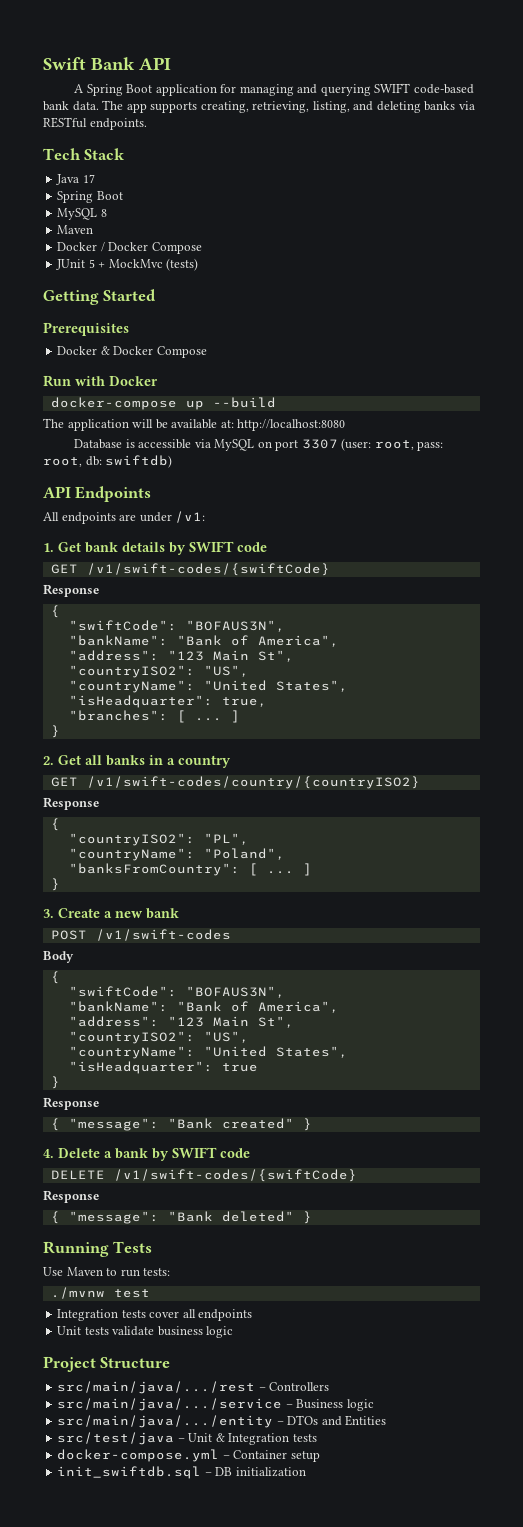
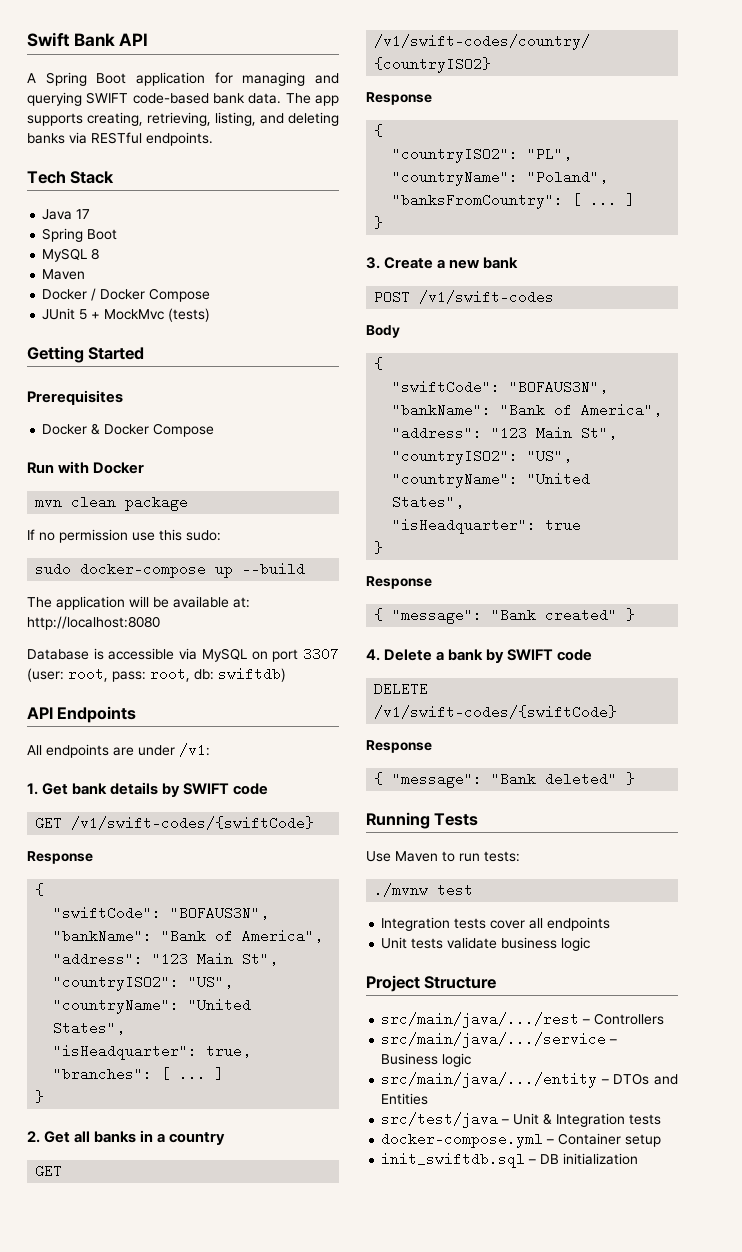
- docker-compose up --build
+ mvn clean package
+ If no permission use this sudo:
+ sudo docker-compose up --build

